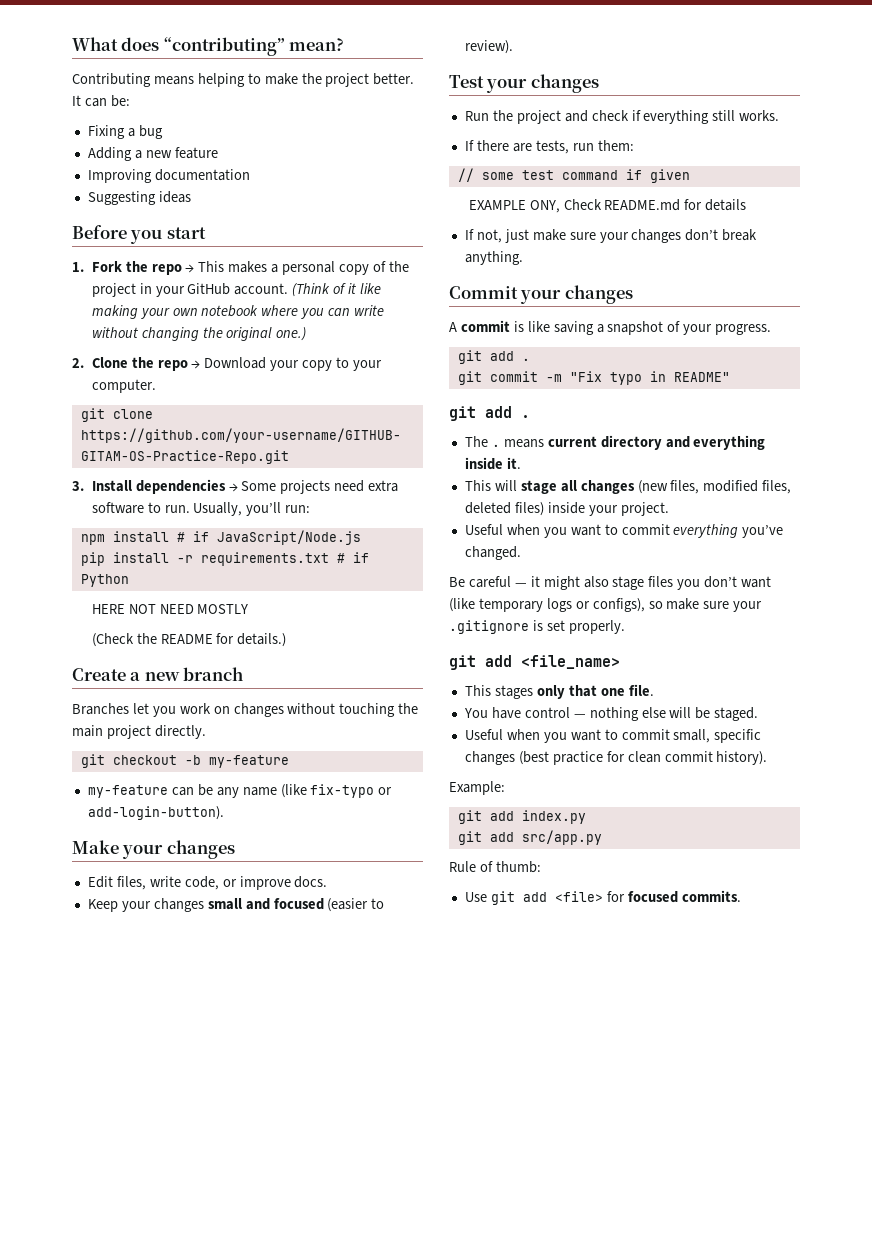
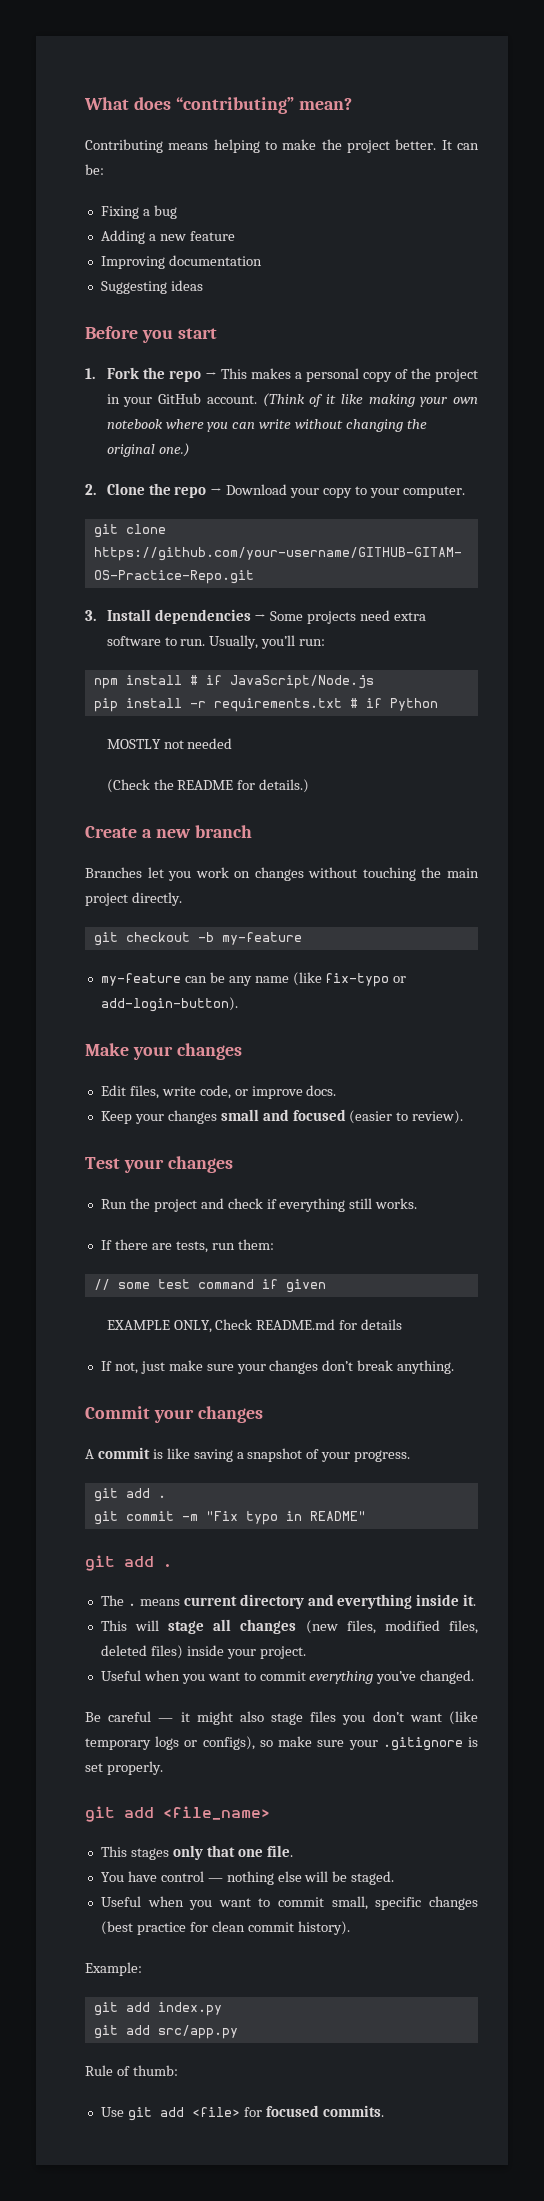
- HERE NOT NEED MOSTLY
+ MOSTLY not needed
- EXAMPLE ONY, Check README.md for details
+ EXAMPLE ONLY, Check README.md for details

